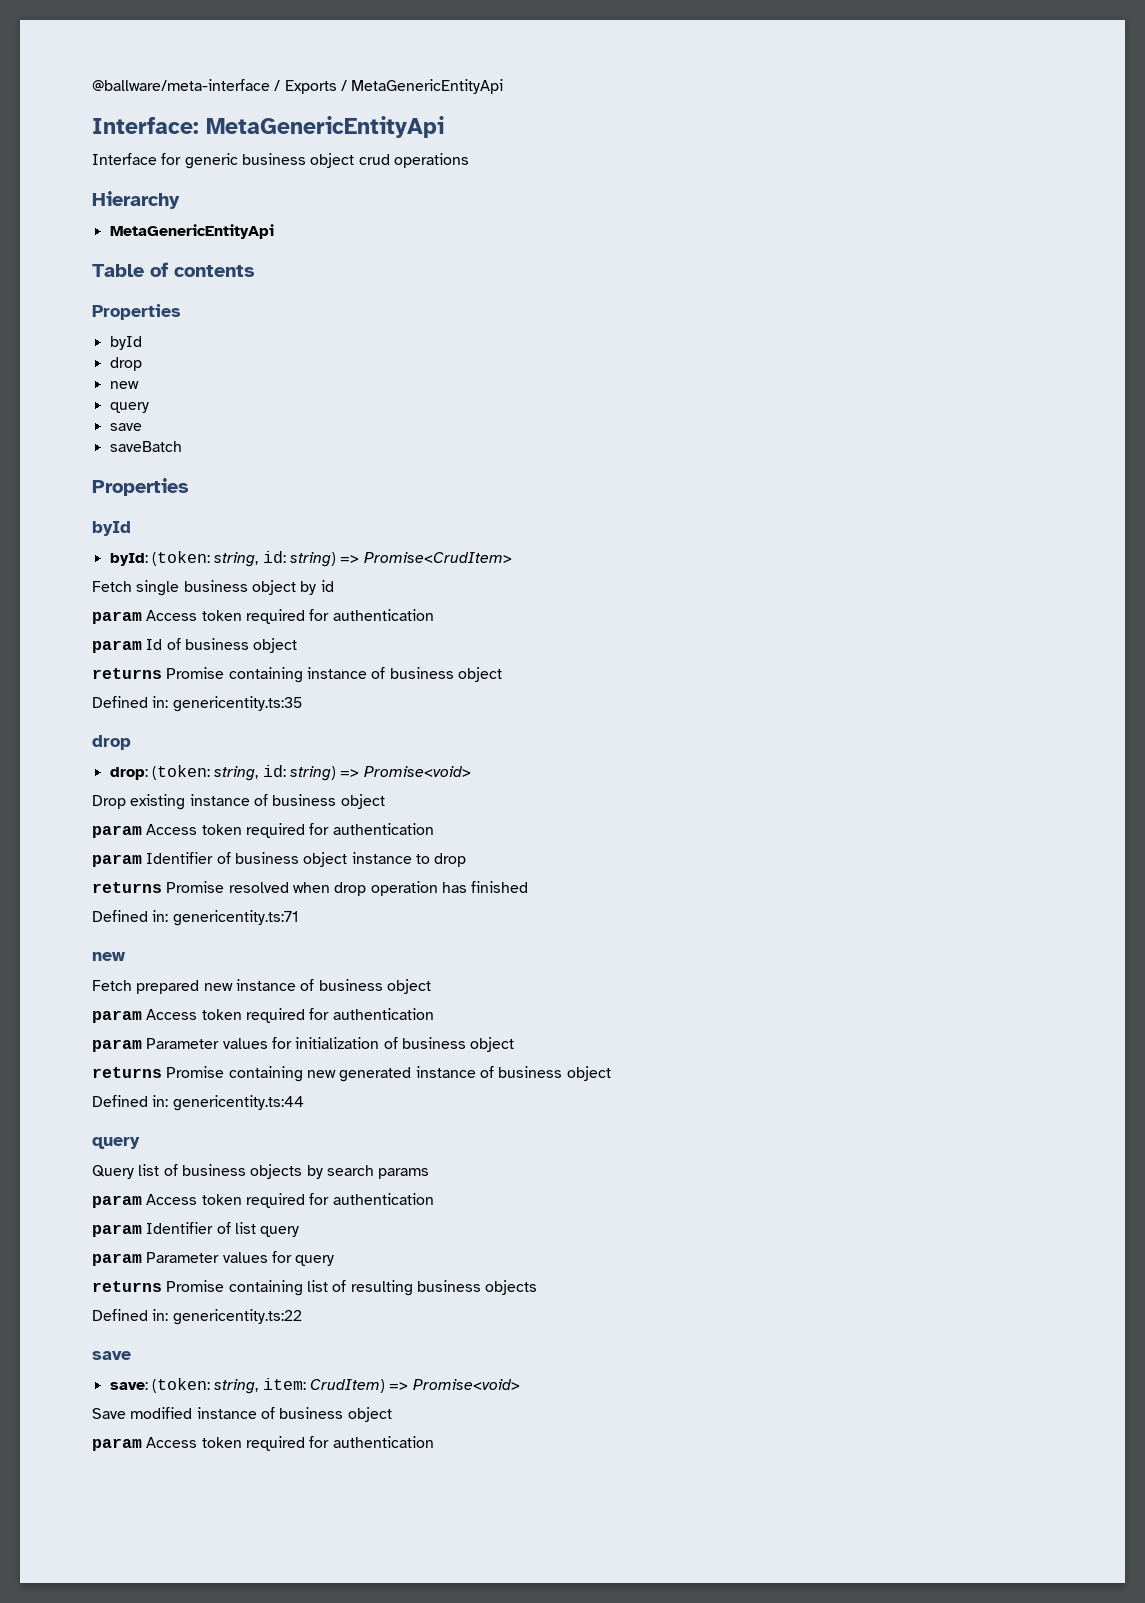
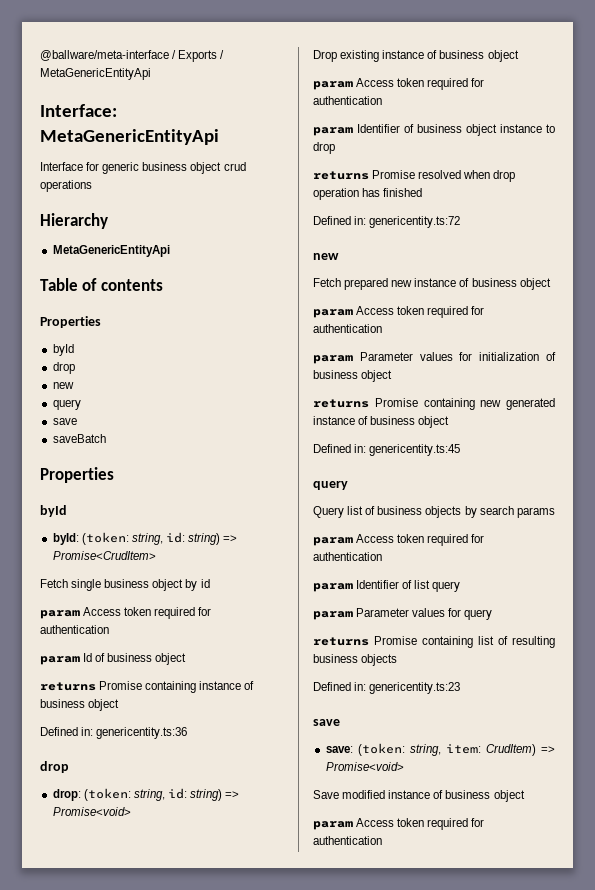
- Defined in: genericentity.ts:35
+ Defined in: genericentity.ts:36
- Defined in: genericentity.ts:71
+ Defined in: genericentity.ts:72
- Defined in: genericentity.ts:44
+ Defined in: genericentity.ts:45
- Defined in: genericentity.ts:22
+ Defined in: genericentity.ts:23

